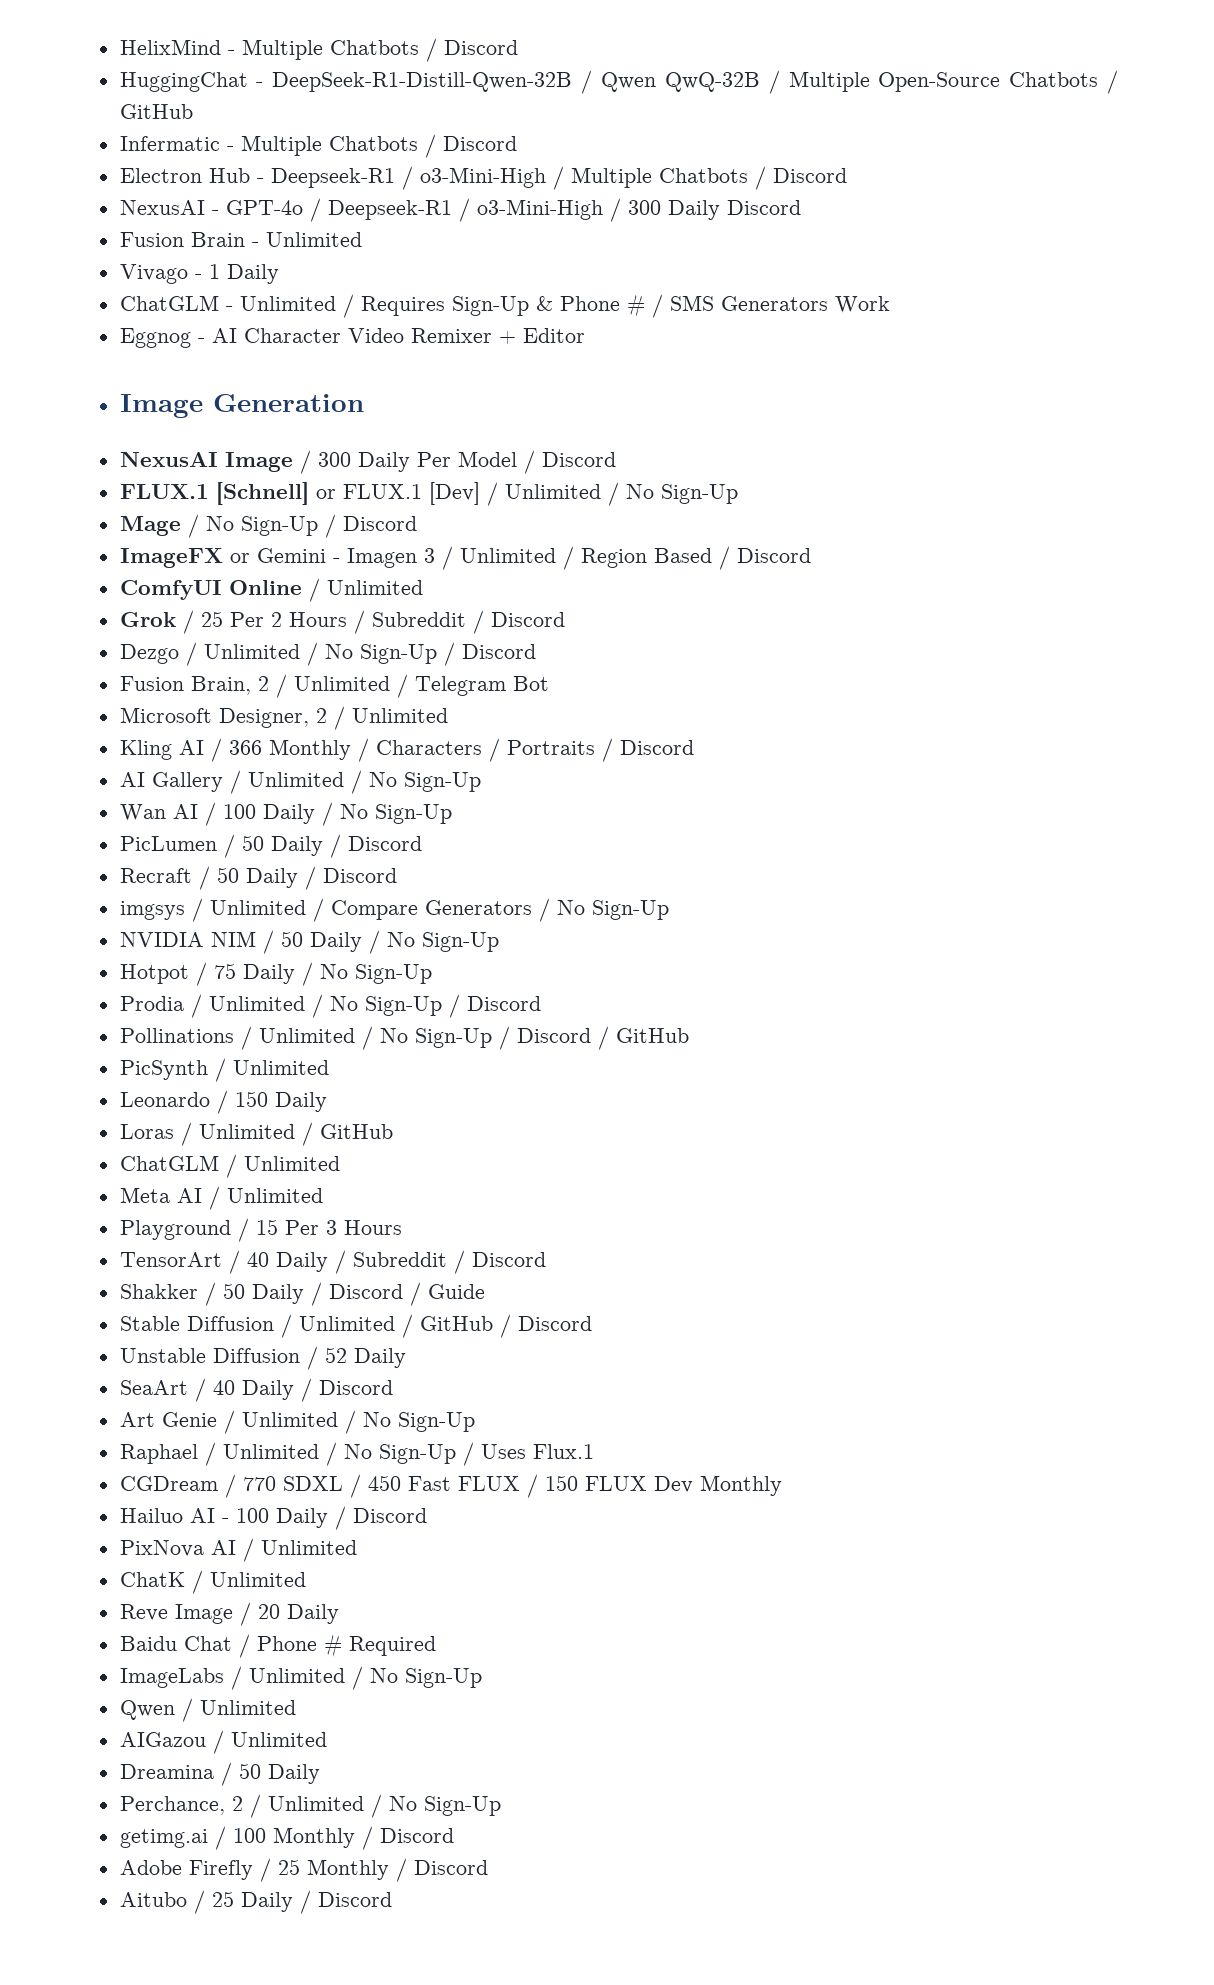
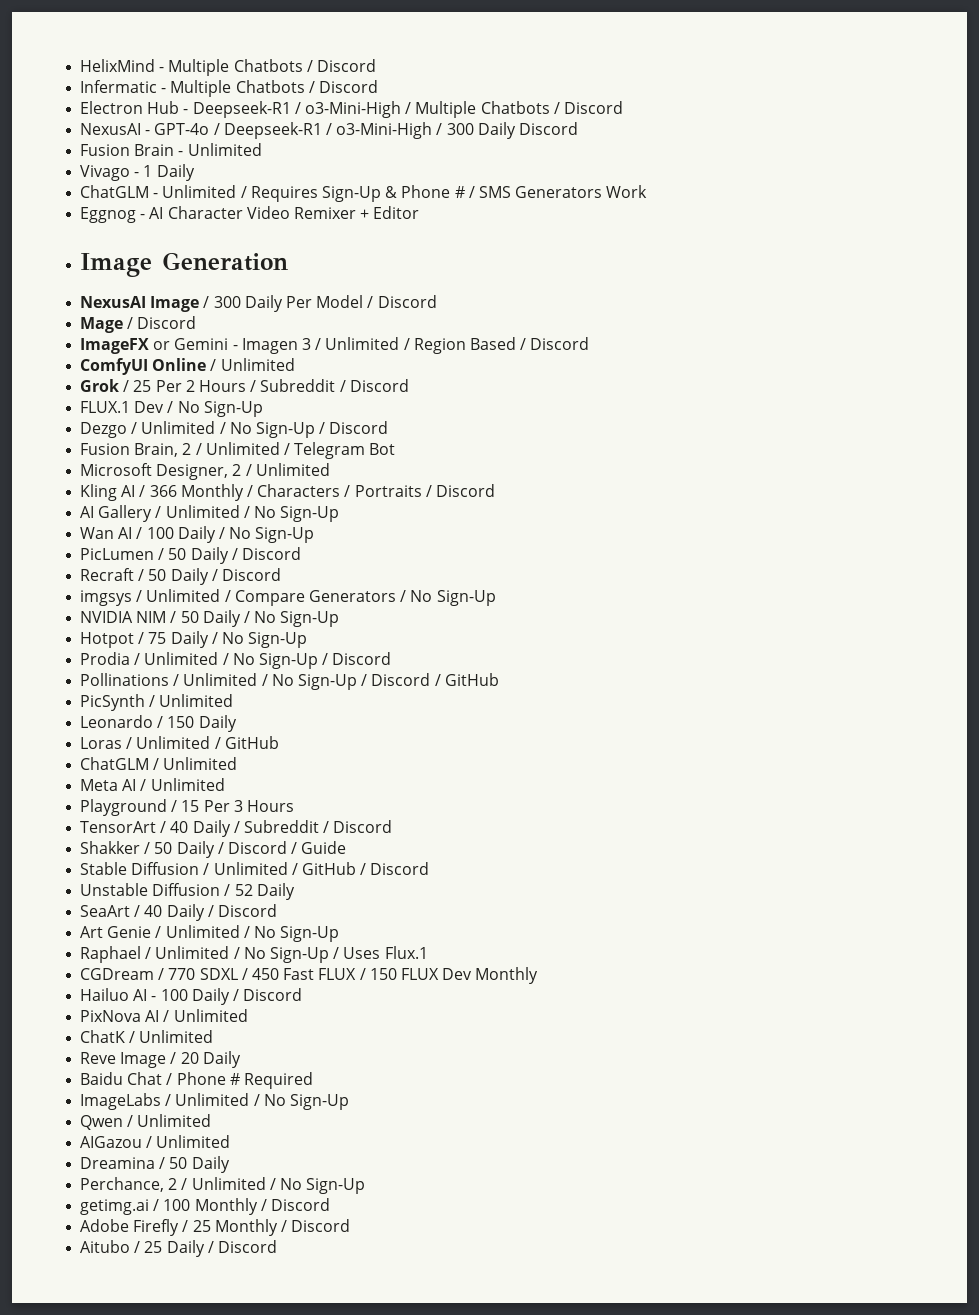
- HuggingChat - DeepSeek-R1-Distill-Qwen-32B / Qwen QwQ-32B / Multiple Open-Source Chatbots / GitHub
- FLUX.1 [Schnell] or FLUX.1 [Dev] / Unlimited / No Sign-Up
- Mage / No Sign-Up / Discord
+ Mage / Discord
+ FLUX.1 Dev / No Sign-Up

